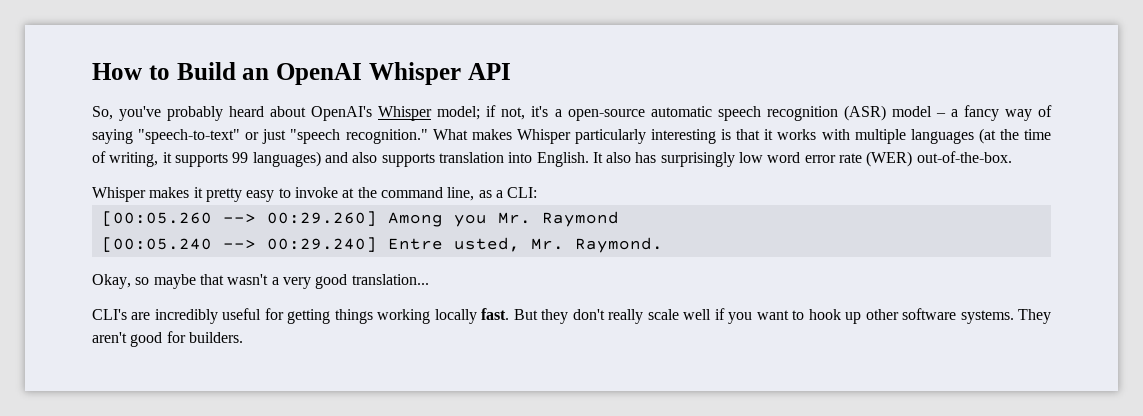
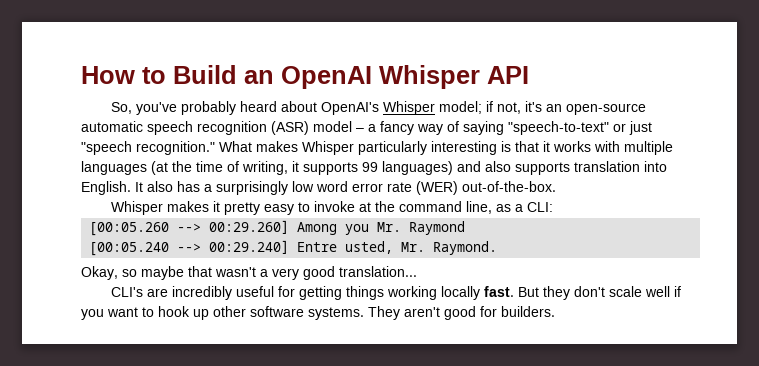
- So, you've probably heard about OpenAI's Whisper model; if not, it's a open-source automatic speech recognition (ASR) model – a fancy way of saying "speech-to-text" or just "speech recognition."
+ So, you've probably heard about OpenAI's Whisper model; if not, it's an open-source automatic speech recognition (ASR) model – a fancy way of saying "speech-to-text" or just "speech recognition."
- It also has surprisingly low word error rate (WER) out-of-the-box.
+ It also has a surprisingly low word error rate (WER) out-of-the-box.
- But they don't really scale well if you want to hook up other software systems.
+ But they don't scale well if you want to hook up other software systems.

